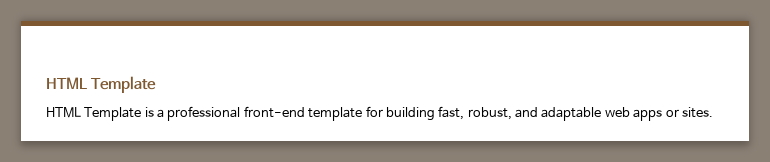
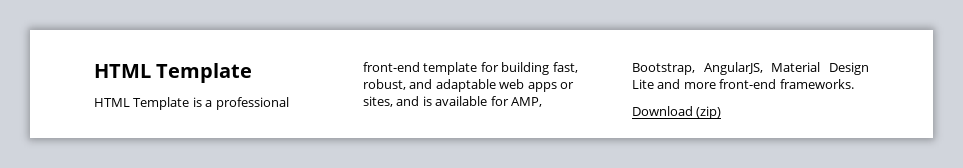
- HTML Template is a professional front-end template for building fast, robust, and adaptable web apps or sites.
+ HTML Template is a professional front-end template for building fast, robust, and adaptable web apps or sites, and is available for AMP, Bootstrap, AngularJS, Material Design Lite and more front-end frameworks.
+ Download (zip)

